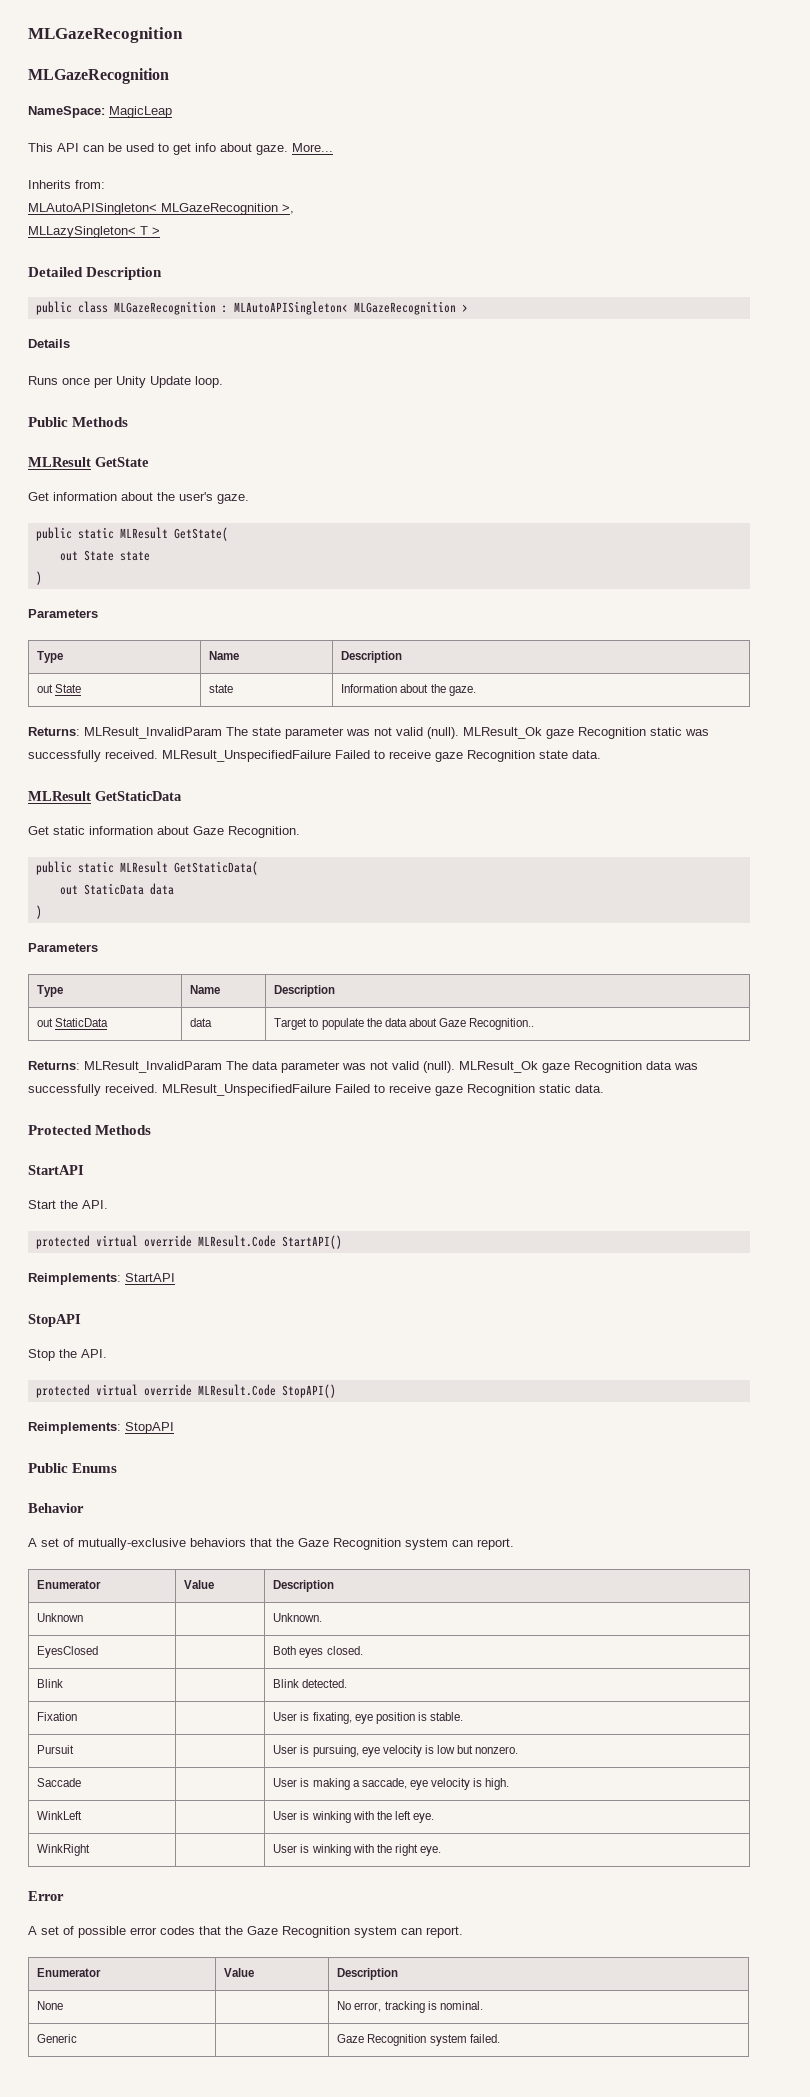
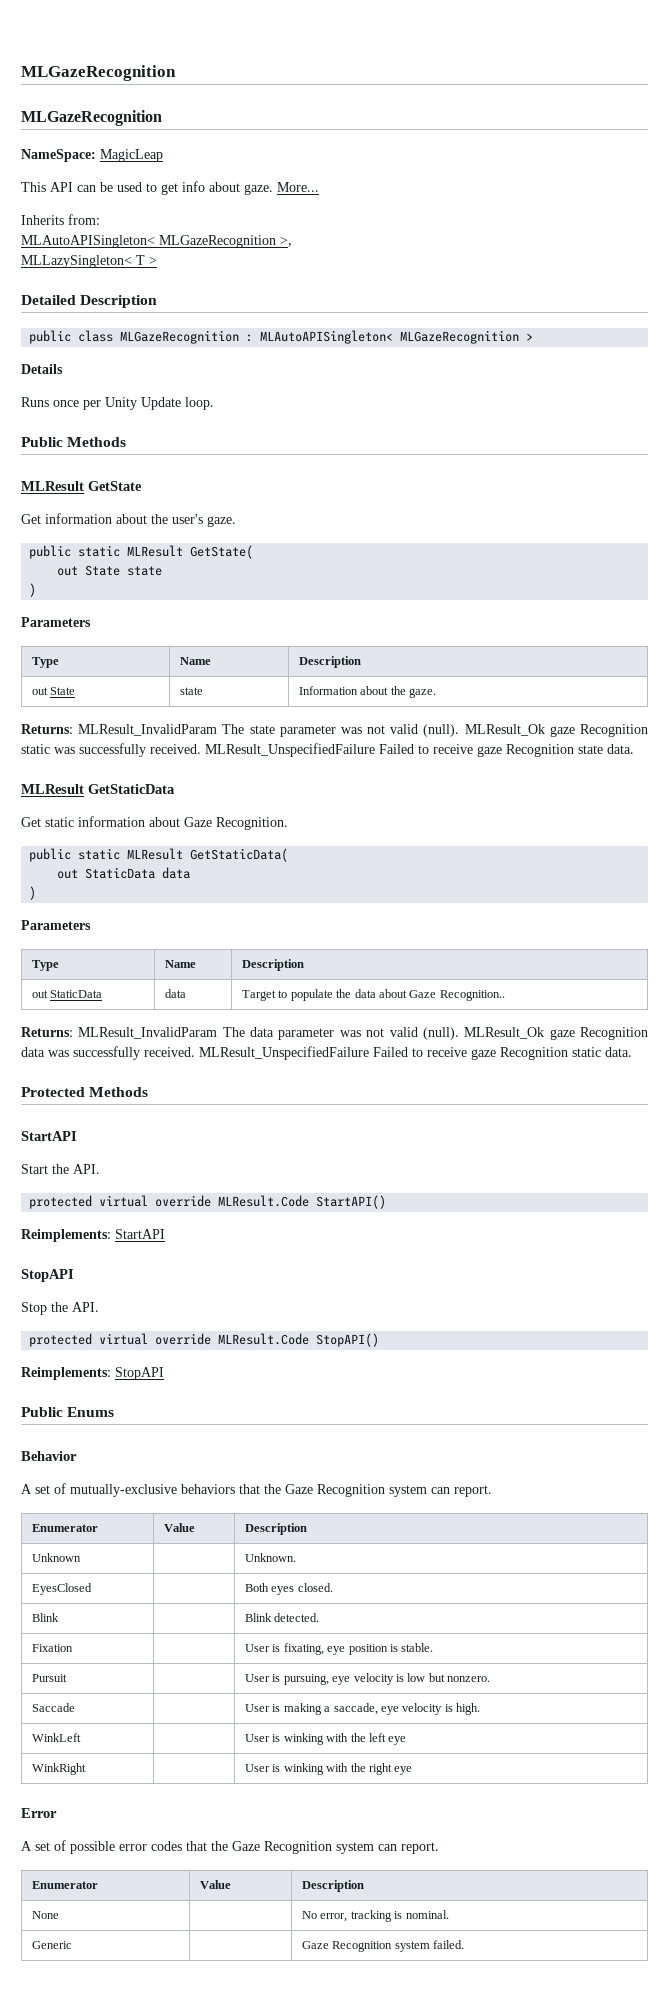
- WinkLeft | | User is winking with the left eye.
+ WinkLeft | | User is winking with the left eye
- WinkRight | | User is winking with the right eye.
+ WinkRight | | User is winking with the right eye

